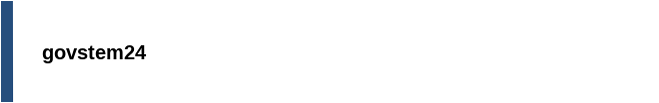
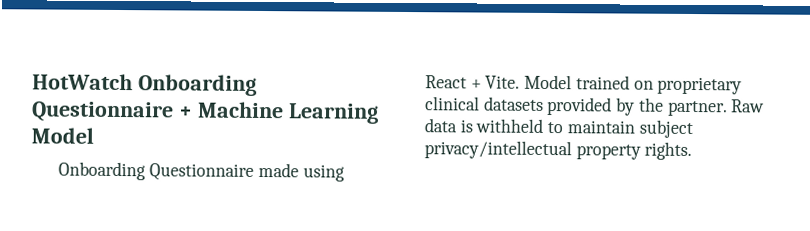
- govstem24
+ HotWatch Onboarding Questionnaire + Machine Learning Model
+ Onboarding Questionnaire made using React + Vite. Model trained on proprietary clinical datasets provided by the partner. Raw data is withheld to maintain subject privacy/intellectual property rights.

